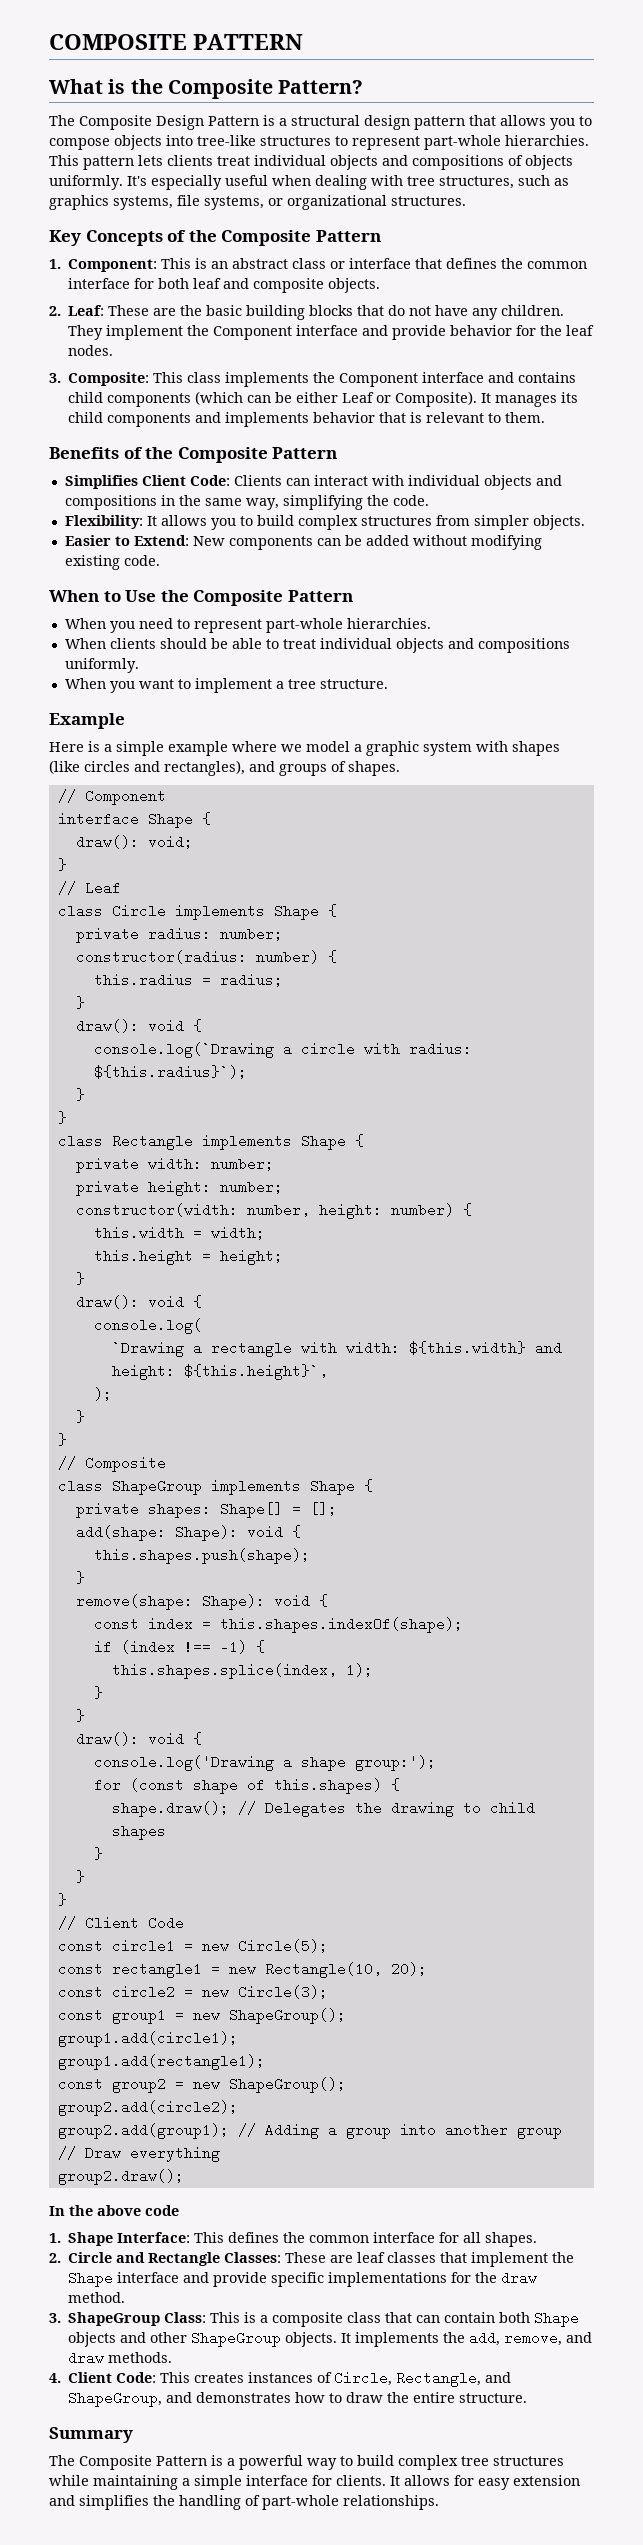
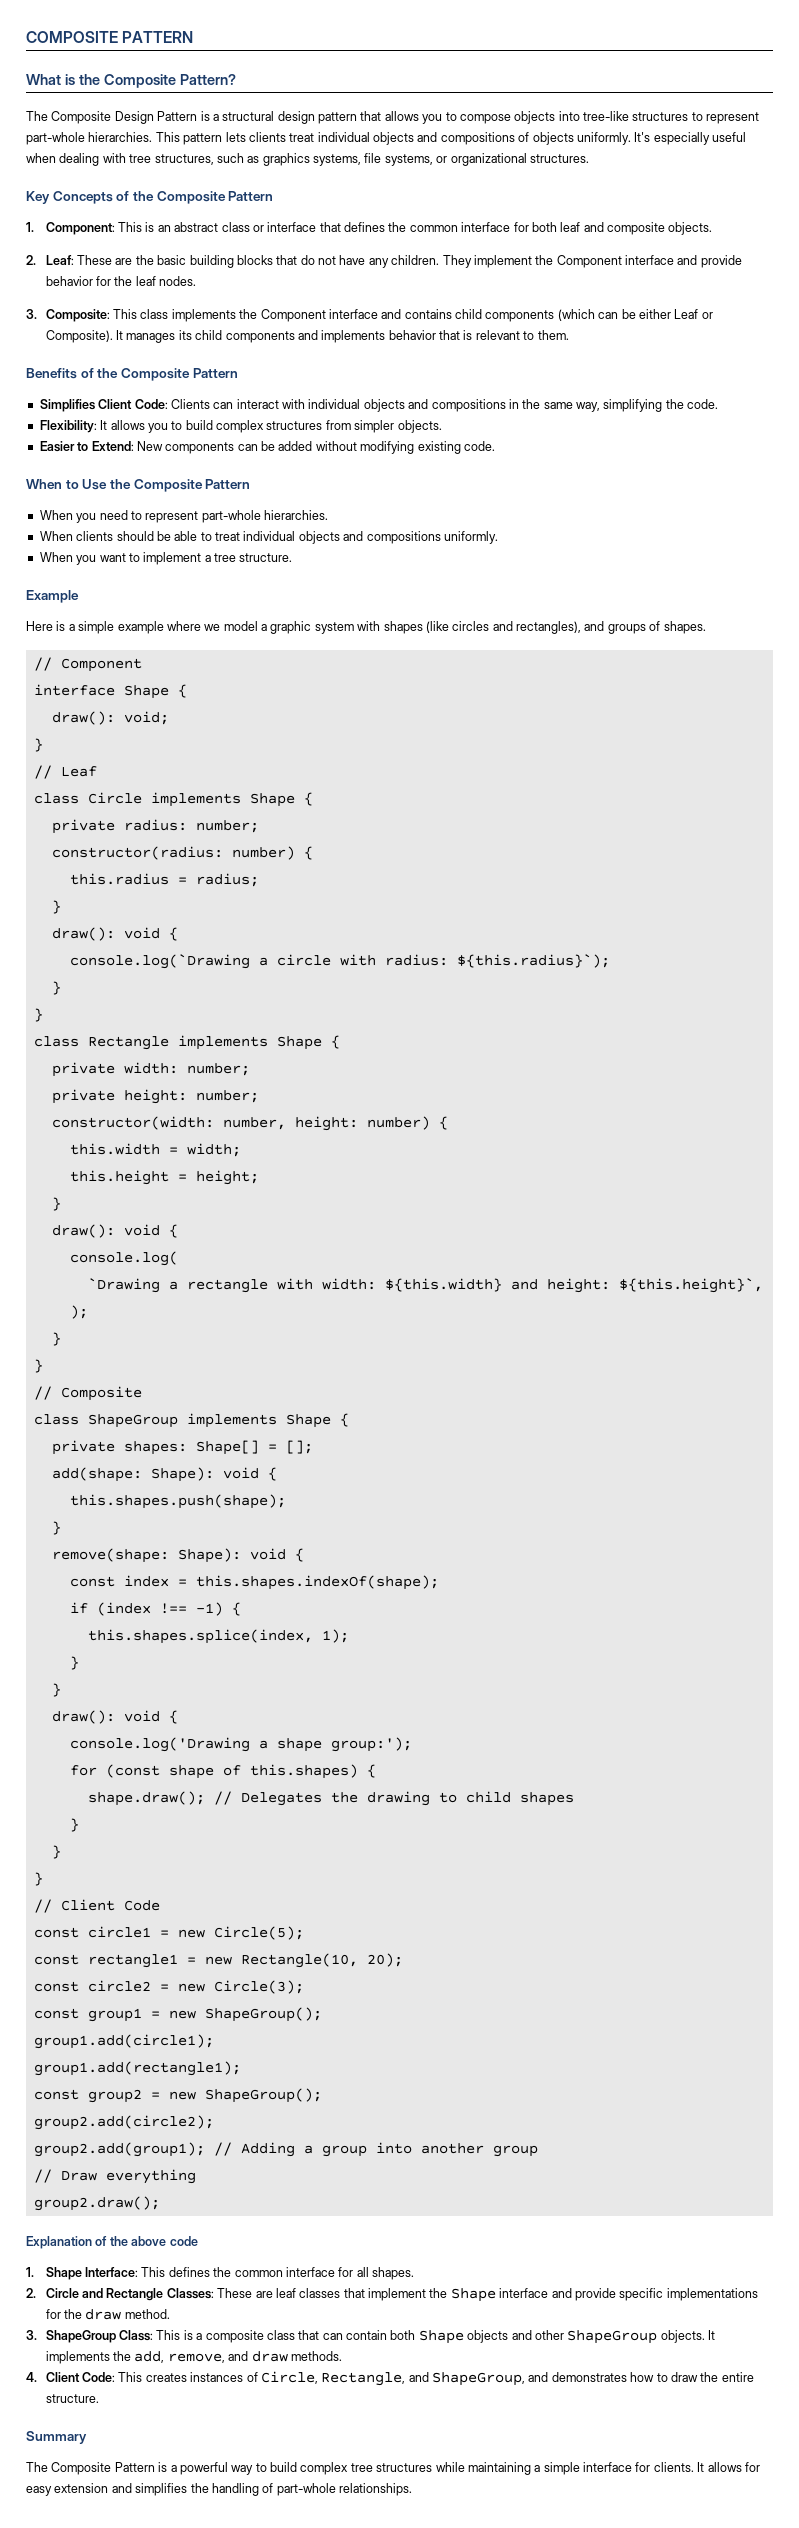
- In the above code
+ Explanation of the above code

